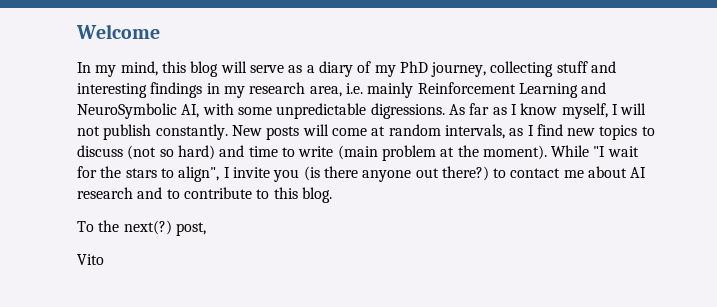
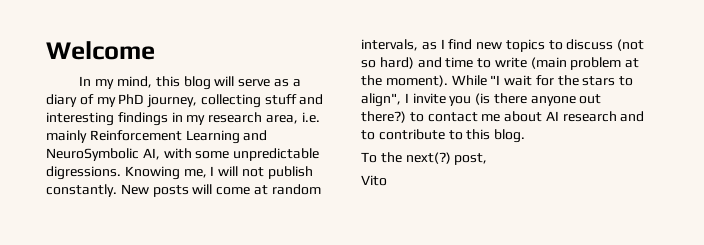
- As far as I know myself, I will not publish constantly.
+ Knowing me, I will not publish constantly.

